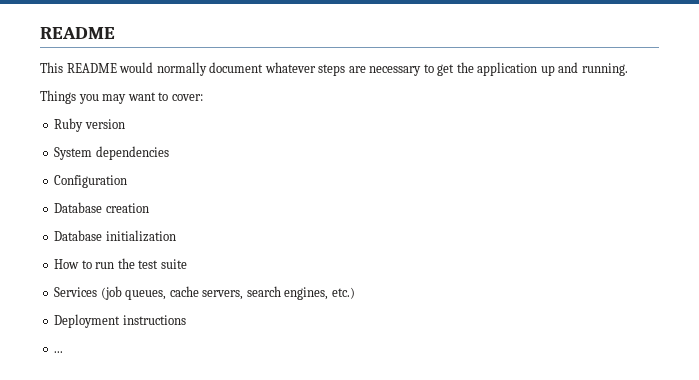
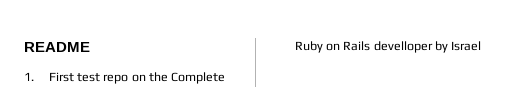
- This README would normally document whatever steps are necessary to get the application up and running.
- Things you may want to cover:
- Ruby version
- System dependencies
- Configuration
- Database creation
- Database initialization
- How to run the test suite
- Services (job queues, cache servers, search engines, etc.)
- Deployment instructions
- ...
+ 1. First test repo on the Complete Ruby on Rails develloper by Israel

